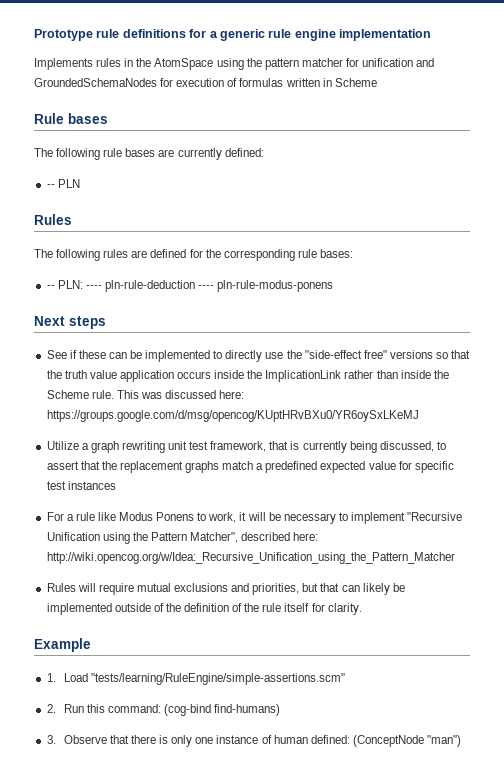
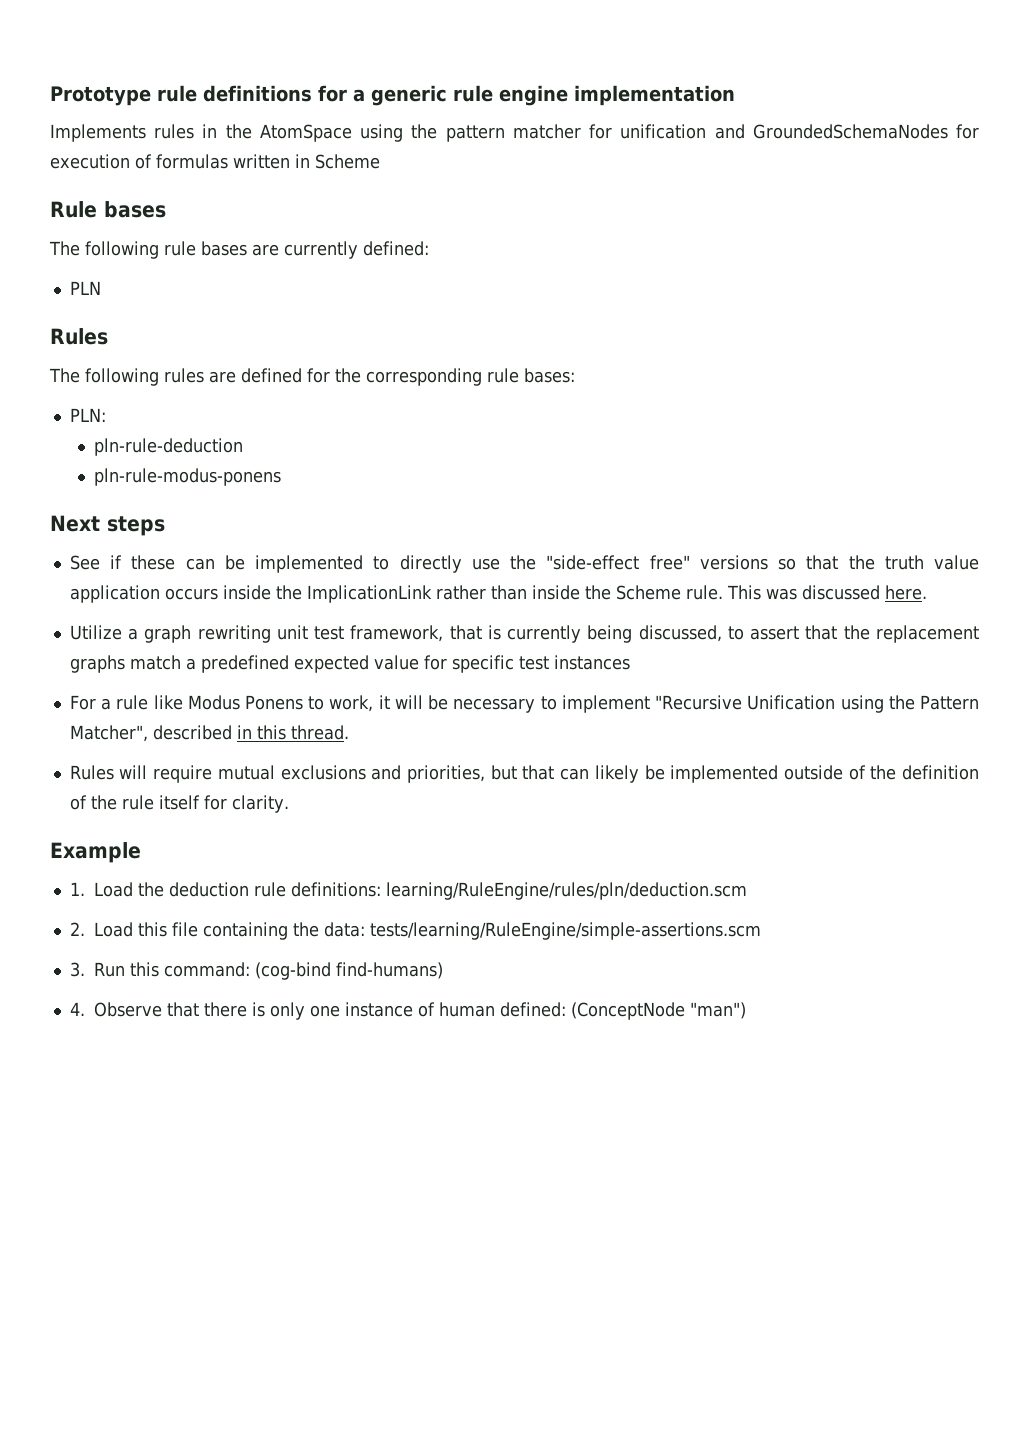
- -- PLN
+ PLN
- -- PLN: ---- pln-rule-deduction ---- pln-rule-modus-ponens
+ PLN:
+ pln-rule-deduction
+ pln-rule-modus-ponens
- This was discussed here: https://groups.google.com/d/msg/opencog/KUptHRvBXu0/YR6oySxLKeMJ
+ This was discussed here.
- For a rule like Modus Ponens to work, it will be necessary to implement "Recursive Unification using the Pattern Matcher", described here: http://wiki.opencog.org/w/Idea:_Recursive_Unification_using_the_Pattern_Matcher
+ For a rule like Modus Ponens to work, it will be necessary to implement "Recursive Unification using the Pattern Matcher", described in this thread.
- 1. Load "tests/learning/RuleEngine/simple-assertions.scm"
- 2. Run this command: (cog-bind find-humans)
+ 1. Load the deduction rule definitions: learning/RuleEngine/rules/pln/deduction.scm
+ 2. Load this file containing the data: tests/learning/RuleEngine/simple-assertions.scm
+ 3. Run this command: (cog-bind find-humans)
- 3. Observe that there is only one instance of human defined: (ConceptNode "man")
+ 4. Observe that there is only one instance of human defined: (ConceptNode "man")

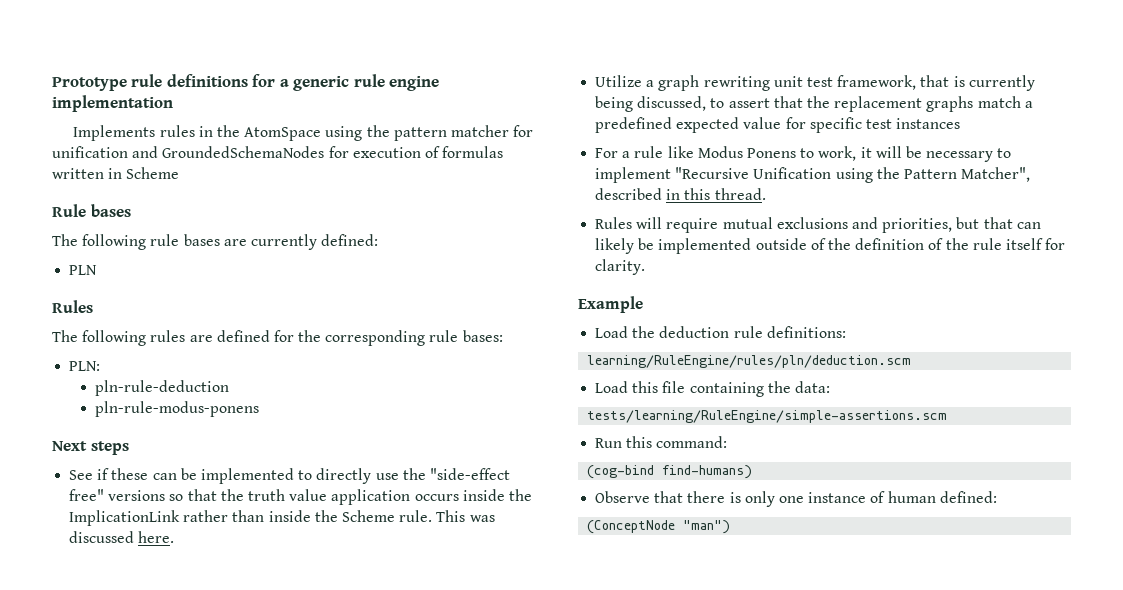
- 1. Load the deduction rule definitions: learning/RuleEngine/rules/pln/deduction.scm
+ Load the deduction rule definitions:
+ learning/RuleEngine/rules/pln/deduction.scm
- 2. Load this file containing the data: tests/learning/RuleEngine/simple-assertions.scm
+ Load this file containing the data:
+ tests/learning/RuleEngine/simple-assertions.scm
- 3. Run this command: (cog-bind find-humans)
+ Run this command:
+ (cog-bind find-humans)
- 4. Observe that there is only one instance of human defined: (ConceptNode "man")
+ Observe that there is only one instance of human defined:
+ (ConceptNode "man")

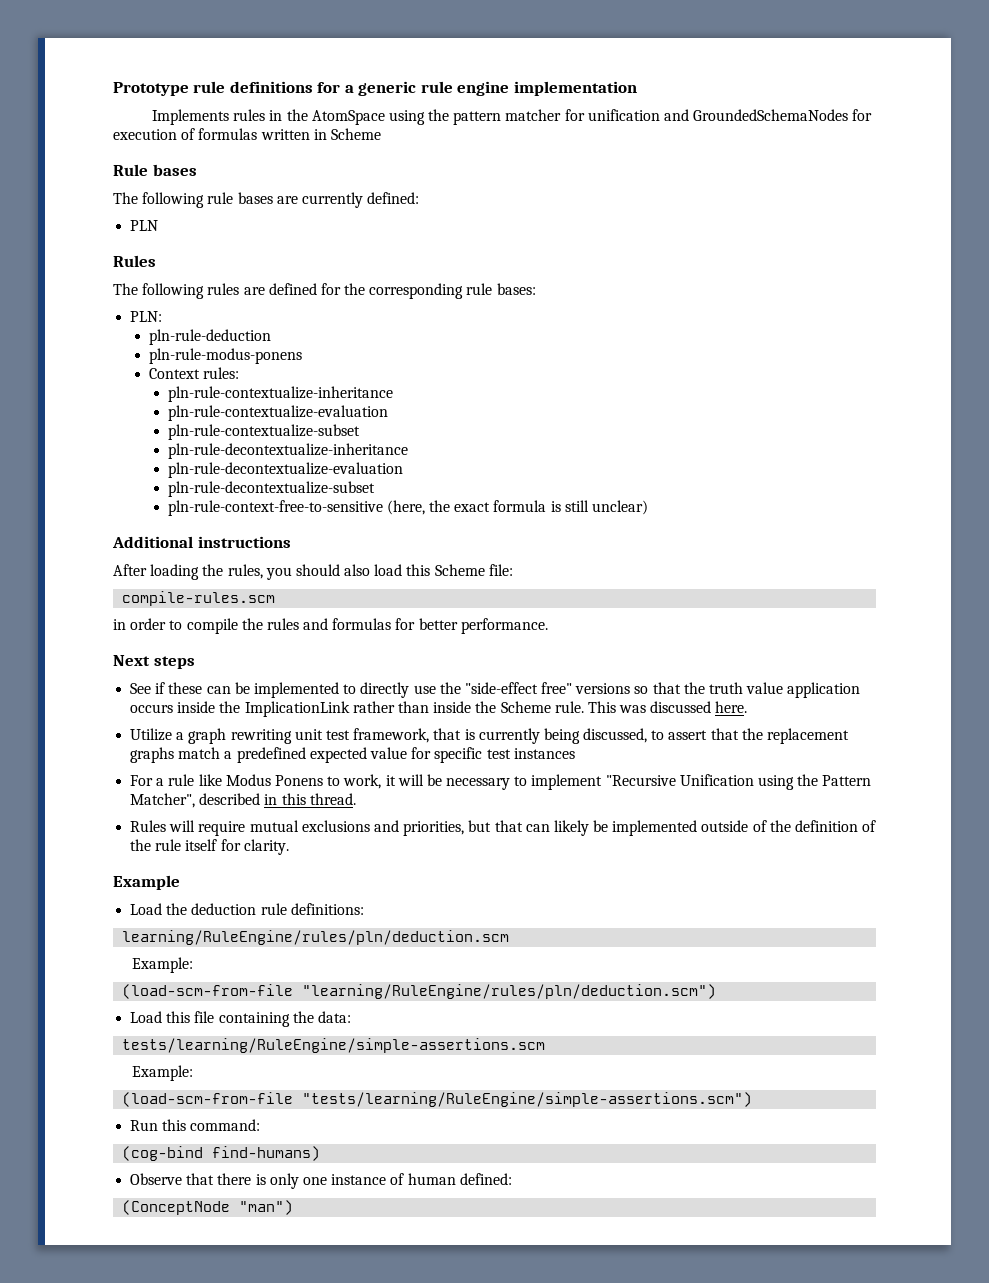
+ Context rules:
+ pln-rule-contextualize-inheritance
+ pln-rule-contextualize-evaluation
+ pln-rule-contextualize-subset
+ pln-rule-decontextualize-inheritance
+ pln-rule-decontextualize-evaluation
+ pln-rule-decontextualize-subset
+ pln-rule-context-free-to-sensitive (here, the exact formula is still unclear)
+ Additional instructions
+ After loading the rules, you should also load this Scheme file:
+ compile-rules.scm
+ in order to compile the rules and formulas for better performance.
  learning/RuleEngine/rules/pln/deduction.scm
+ Example:
+ (load-scm-from-file "learning/RuleEngine/rules/pln/deduction.scm")
  tests/learning/RuleEngine/simple-assertions.scm
+ Example:
+ (load-scm-from-file "tests/learning/RuleEngine/simple-assertions.scm")

